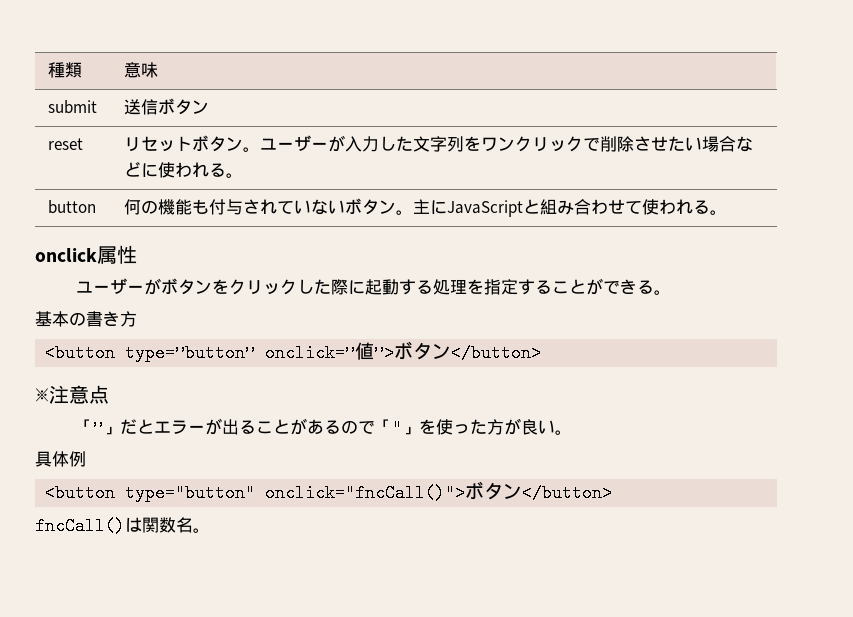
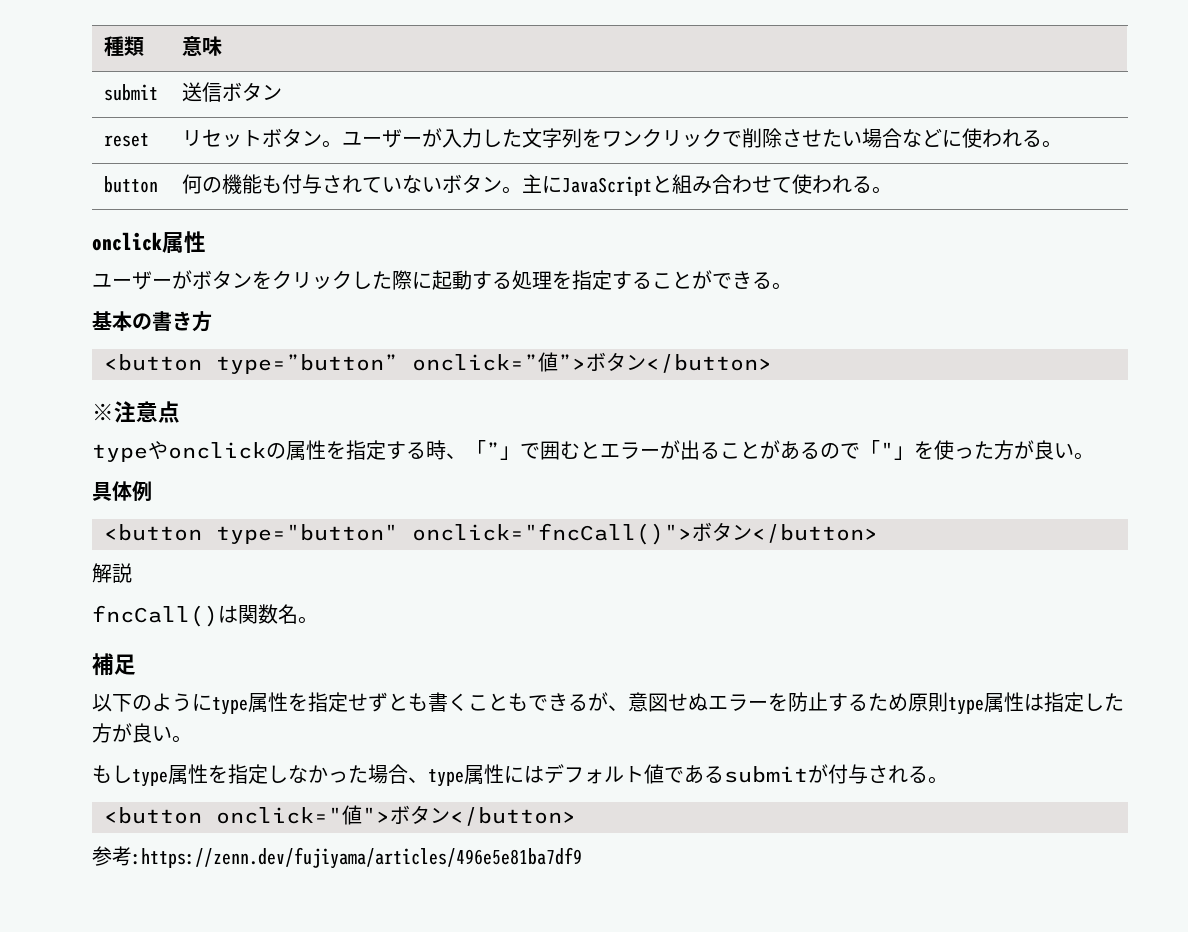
- 「”」だとエラーが出ることがあるので「"」を使った方が良い。
+ typeやonclickの属性を指定する時、「”」で囲むとエラーが出ることがあるので「"」を使った方が良い。
+ 解説
+ 補足
+ 以下のようにtype属性を指定せずとも書くこともできるが、意図せぬエラーを防止するため原則type属性は指定した方が良い。
+ もしtype属性を指定しなかった場合、type属性にはデフォルト値であるsubmitが付与される。
+ <button onclick="値">ボタン</button>
+ 参考:https://zenn.dev/fujiyama/articles/496e5e81ba7df9

